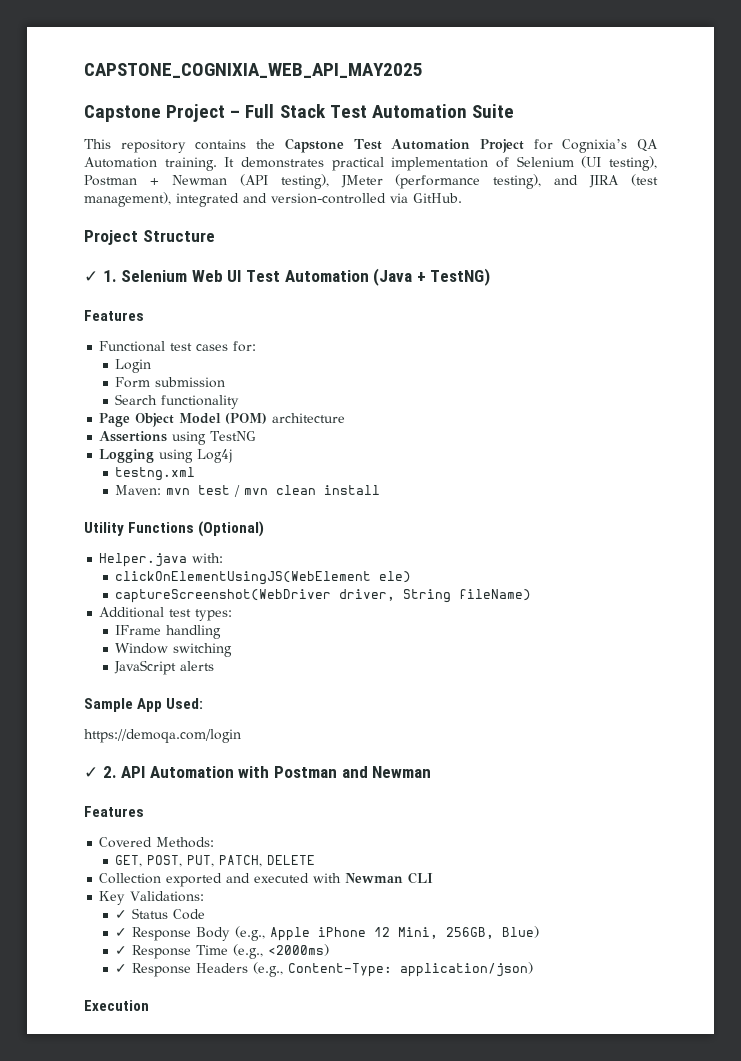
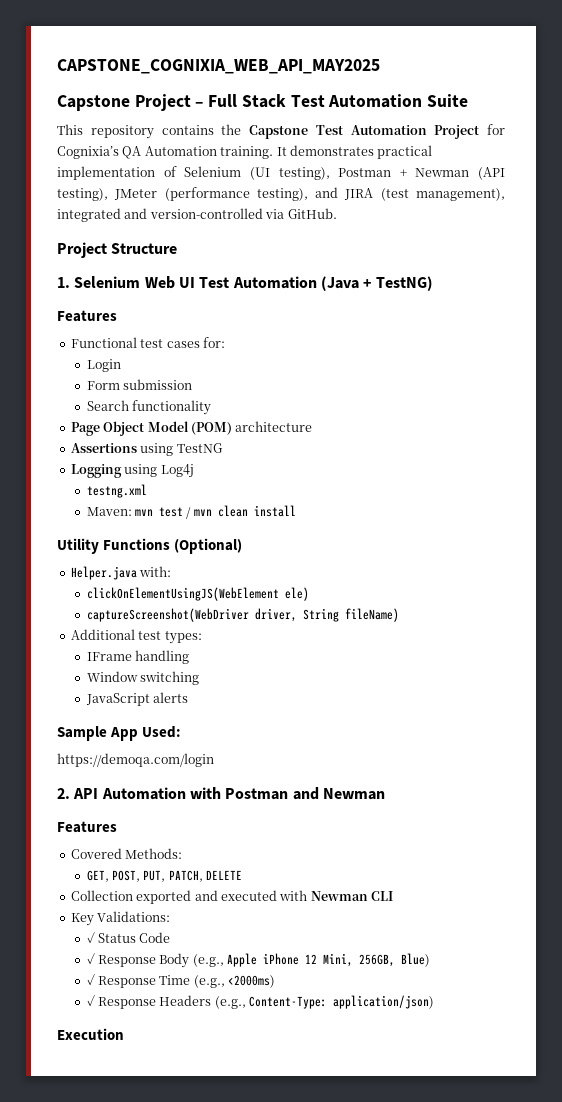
- ✓ 1. Selenium Web UI Test Automation (Java + TestNG)
+ 1. Selenium Web UI Test Automation (Java + TestNG)
- ✓ 2. API Automation with Postman and Newman
+ 2. API Automation with Postman and Newman

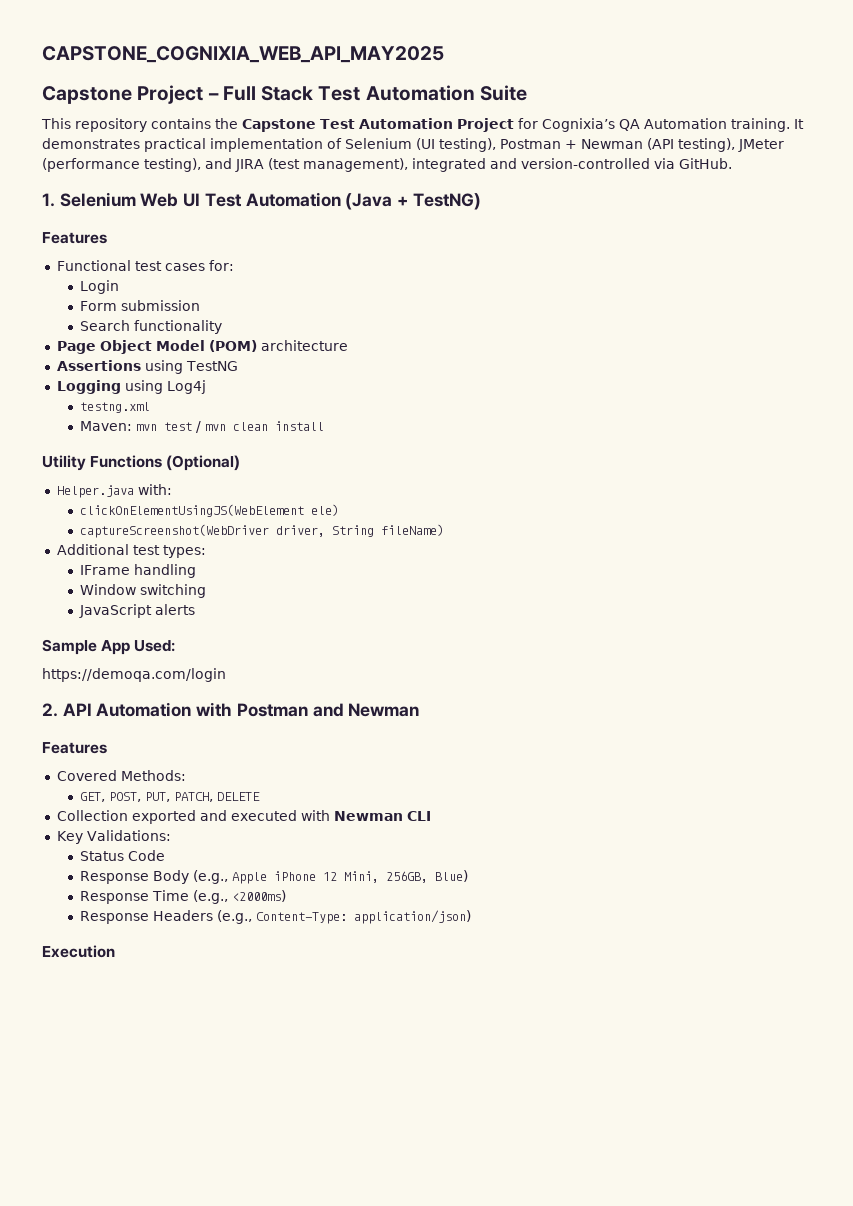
- Project Structure
- ✓ Status Code
+ Status Code
- ✓ Response Body (e.g., Apple iPhone 12 Mini, 256GB, Blue)
+ Response Body (e.g., Apple iPhone 12 Mini, 256GB, Blue)
- ✓ Response Time (e.g., <2000ms)
+ Response Time (e.g., <2000ms)
- ✓ Response Headers (e.g., Content-Type: application/json)
+ Response Headers (e.g., Content-Type: application/json)

